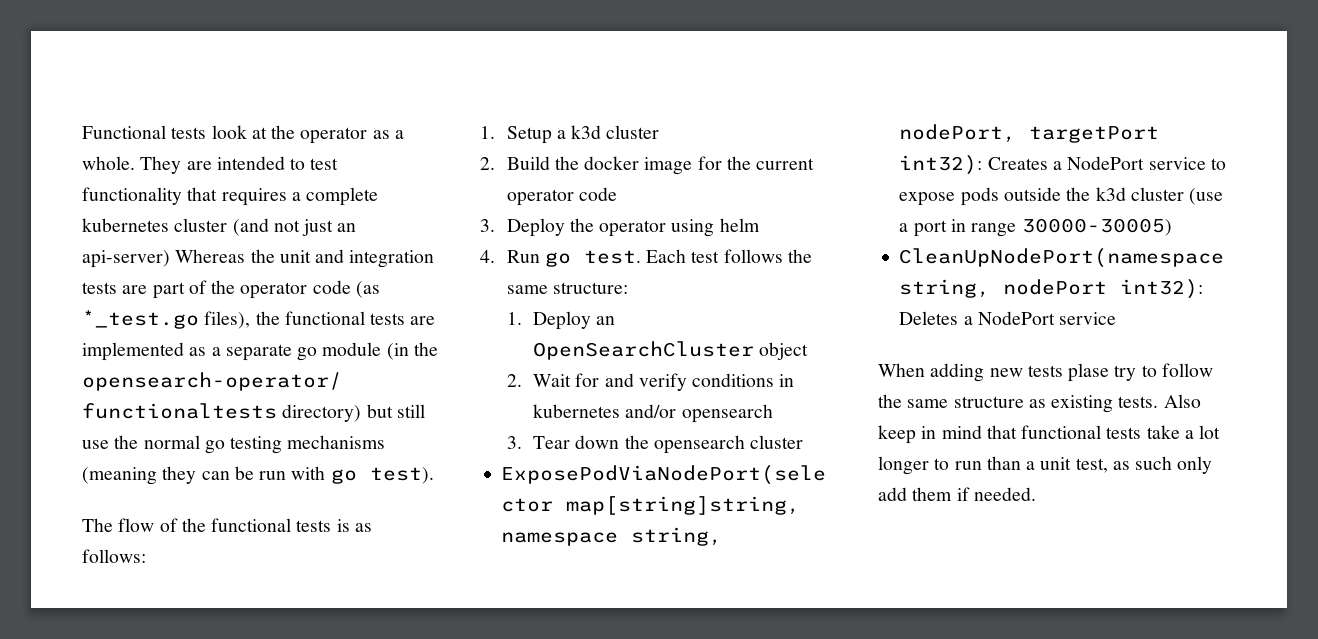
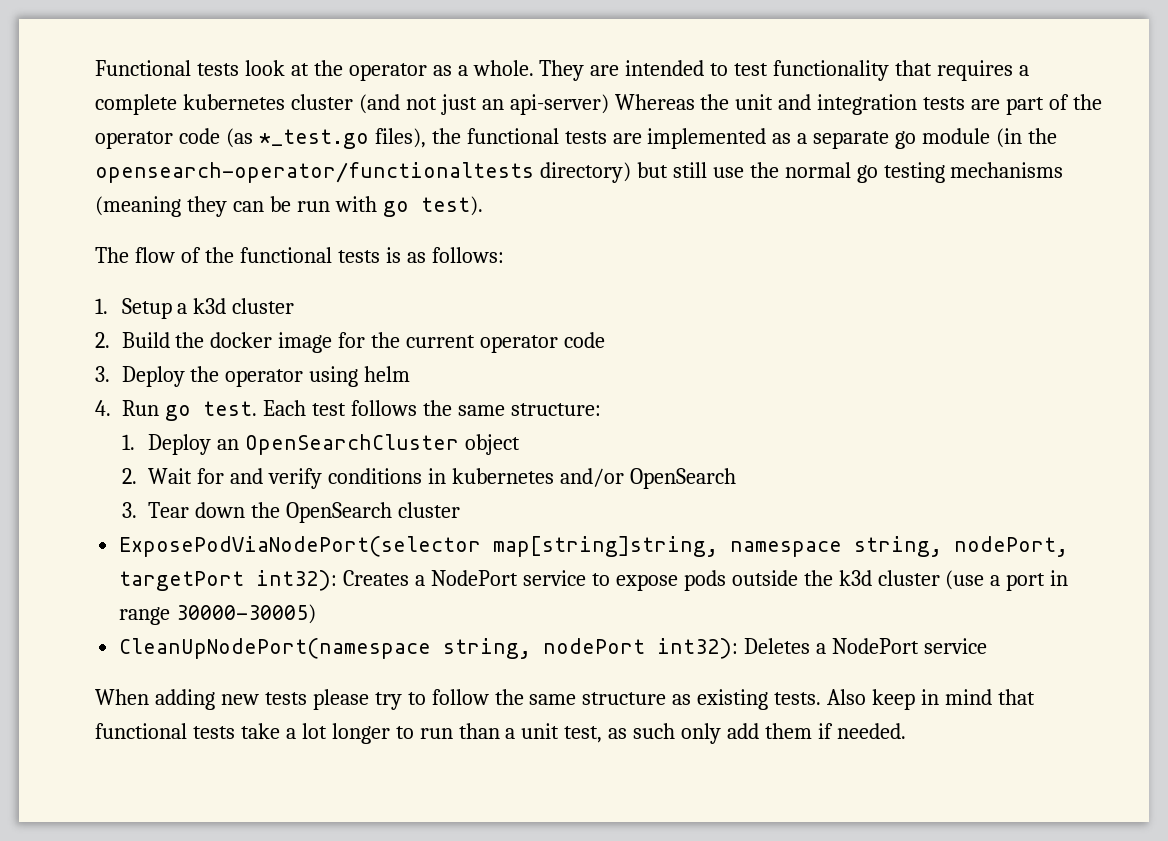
- 2. Wait for and verify conditions in kubernetes and/or opensearch
+ 2. Wait for and verify conditions in kubernetes and/or OpenSearch
- 3. Tear down the opensearch cluster
+ 3. Tear down the OpenSearch cluster
- When adding new tests plase try to follow the same structure as existing tests.
+ When adding new tests please try to follow the same structure as existing tests.

